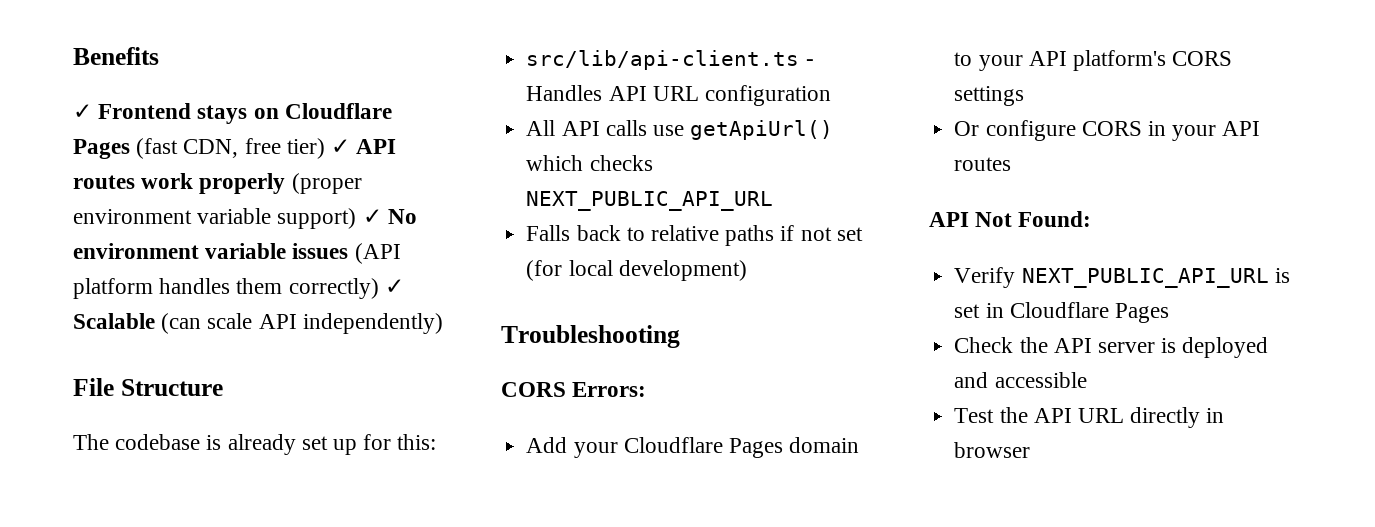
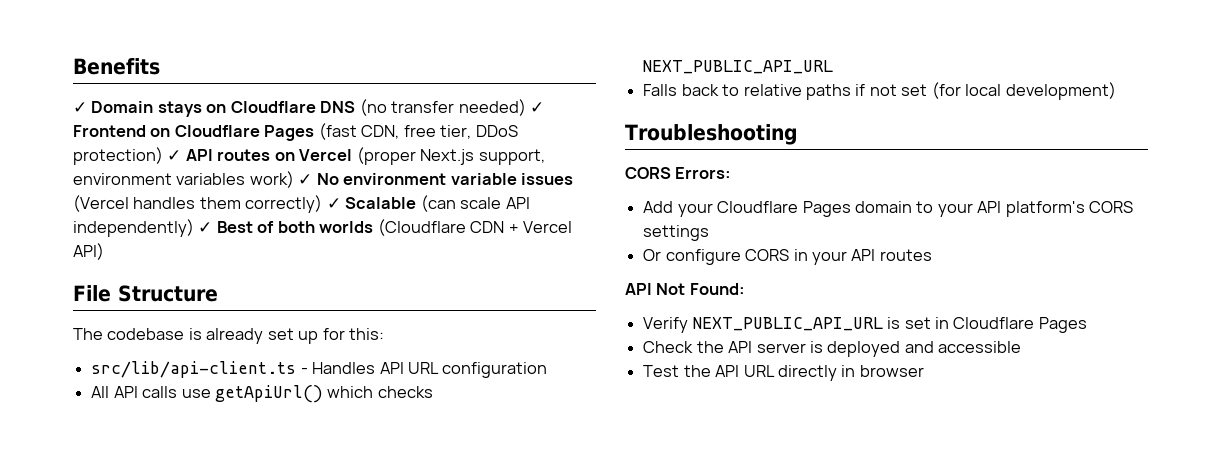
- ✓ Frontend stays on Cloudflare Pages (fast CDN, free tier) ✓ API routes work properly (proper environment variable support) ✓ No environment variable issues (API platform handles them correctly) ✓ Scalable (can scale API independently)
+ ✓ Domain stays on Cloudflare DNS (no transfer needed) ✓ Frontend on Cloudflare Pages (fast CDN, free tier, DDoS protection) ✓ API routes on Vercel (proper Next.js support, environment variables work) ✓ No environment variable issues (Vercel handles them correctly) ✓ Scalable (can scale API independently) ✓ Best of both worlds (Cloudflare CDN + Vercel API)

